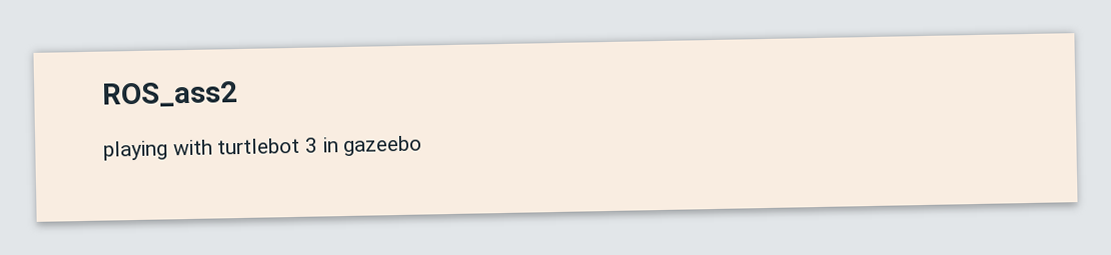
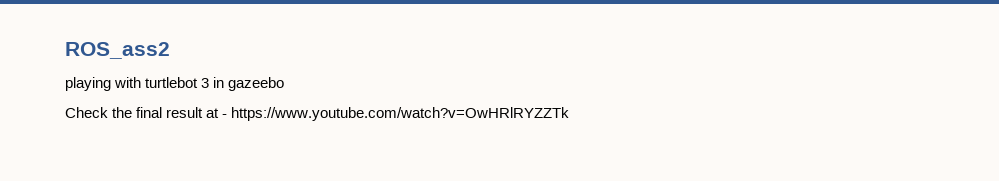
+ Check the final result at - https://www.youtube.com/watch?v=OwHRlRYZZTk

